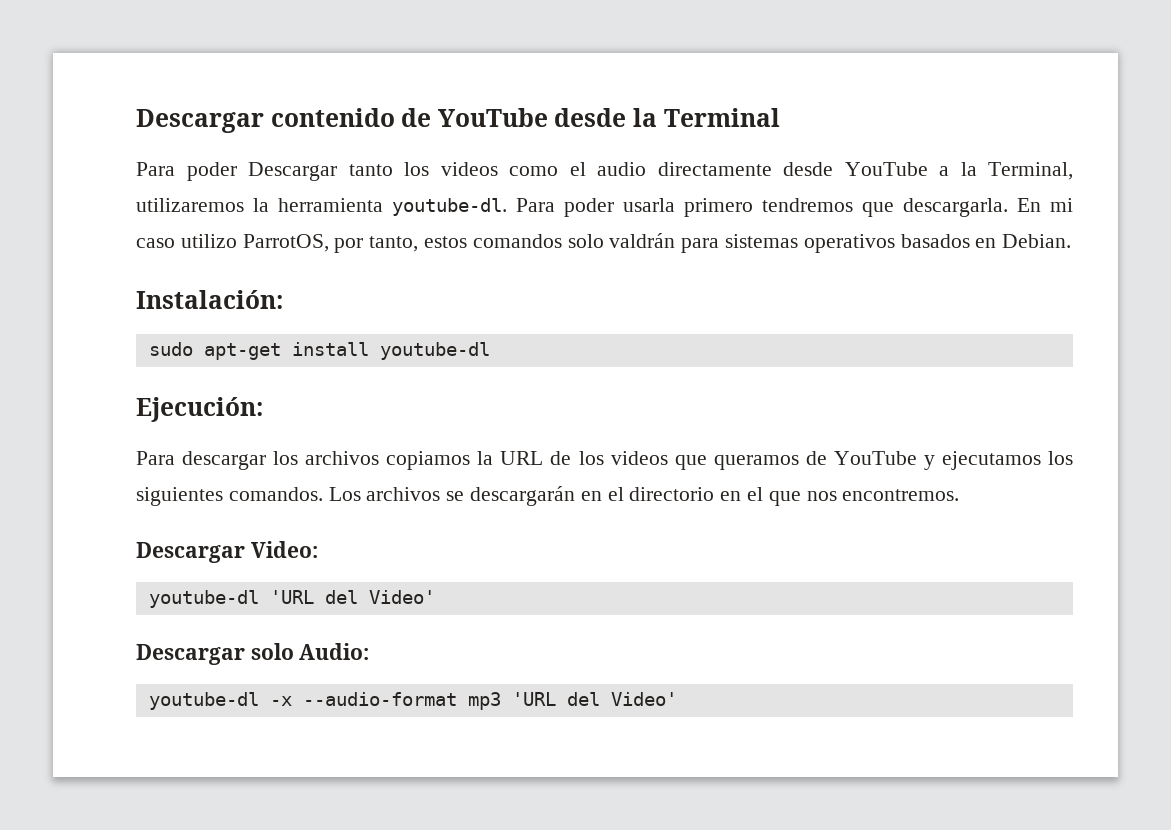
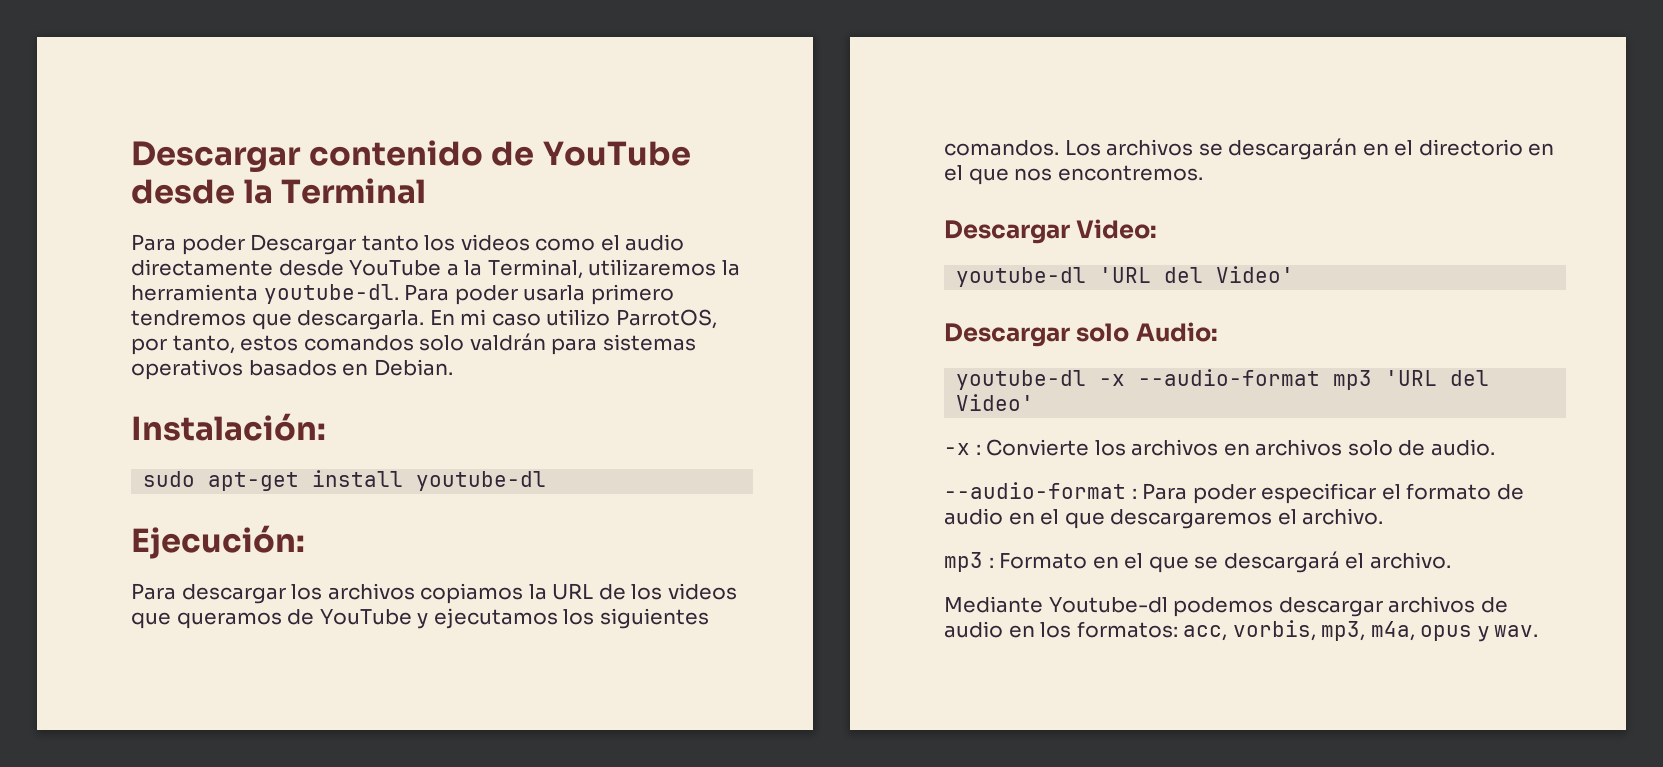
+ -x : Convierte los archivos en archivos solo de audio.
+ --audio-format : Para poder especificar el formato de audio en el que descargaremos el archivo.
+ mp3 : Formato en el que se descargará el archivo.
+ Mediante Youtube-dl podemos descargar archivos de audio en los formatos: acc, vorbis, mp3, m4a, opus y wav.

